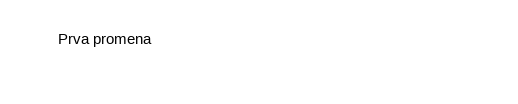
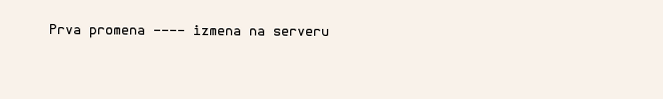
- Prva promena
+ Prva promena ---- izmena na serveru

